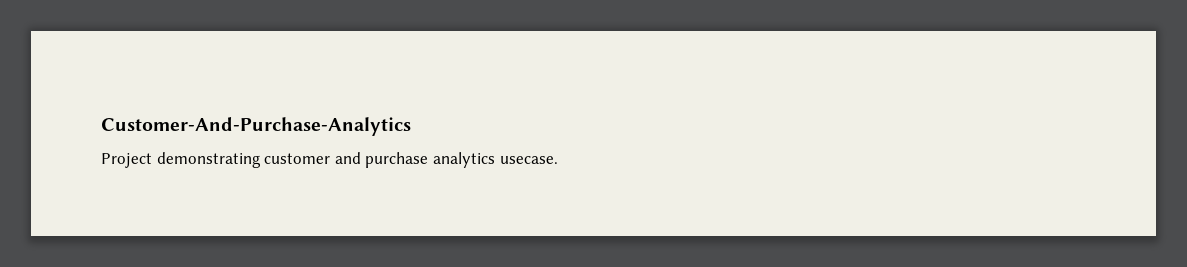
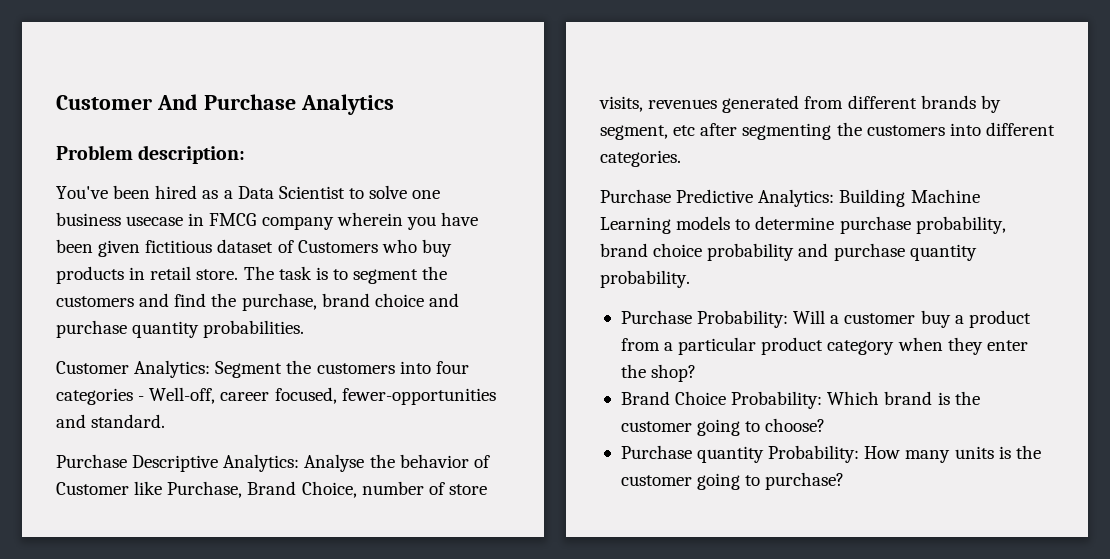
- Customer-And-Purchase-Analytics
- Project demonstrating customer and purchase analytics usecase.
+ Customer And Purchase Analytics
+ Problem description:
+ You've been hired as a Data Scientist to solve one business usecase in FMCG company wherein you have been given fictitious dataset of Customers who buy products in retail store. The task is to segment the customers and find the purchase, brand choice and purchase quantity probabilities.
+ Customer Analytics: Segment the customers into four categories - Well-off, career focused, fewer-opportunities and standard.
+ Purchase Descriptive Analytics: Analyse the behavior of Customer like Purchase, Brand Choice, number of store visits, revenues generated from different brands by segment, etc after segmenting the customers into different categories.
+ Purchase Predictive Analytics: Building Machine Learning models to determine purchase probability, brand choice probability and purchase quantity probability.
+ Purchase Probability: Will a customer buy a product from a particular product category when they enter the shop?
+ Brand Choice Probability: Which brand is the customer going to choose?
+ Purchase quantity Probability: How many units is the customer going to purchase?

